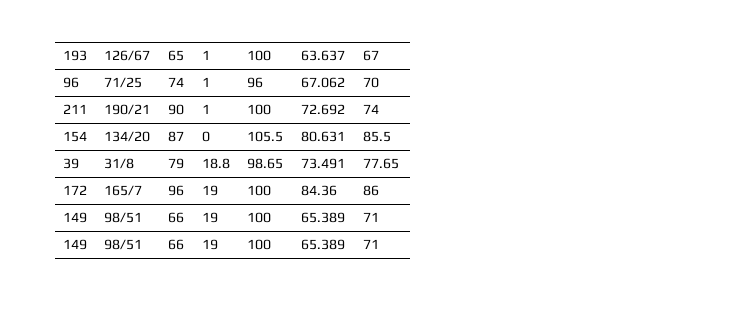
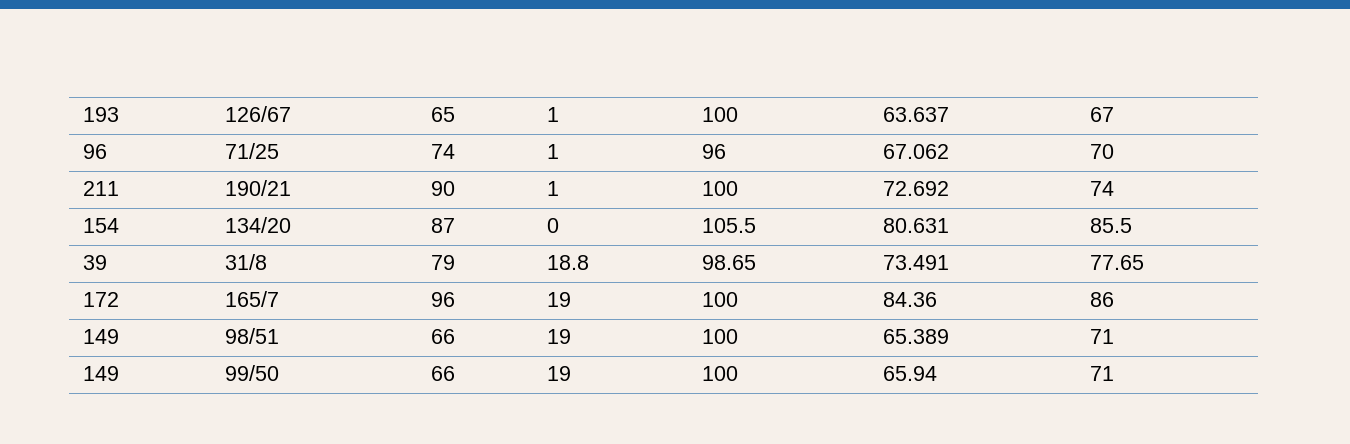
  172 | 165/7 | 96 | 19 | 100 | 84.36 | 86
  149 | 98/51 | 66 | 19 | 100 | 65.389 | 71
- 149 | 98/51 | 66 | 19 | 100 | 65.389 | 71
+ 149 | 99/50 | 66 | 19 | 100 | 65.94 | 71

